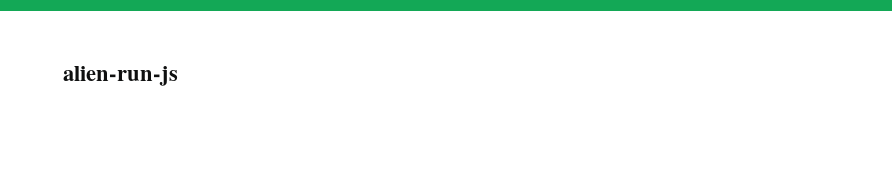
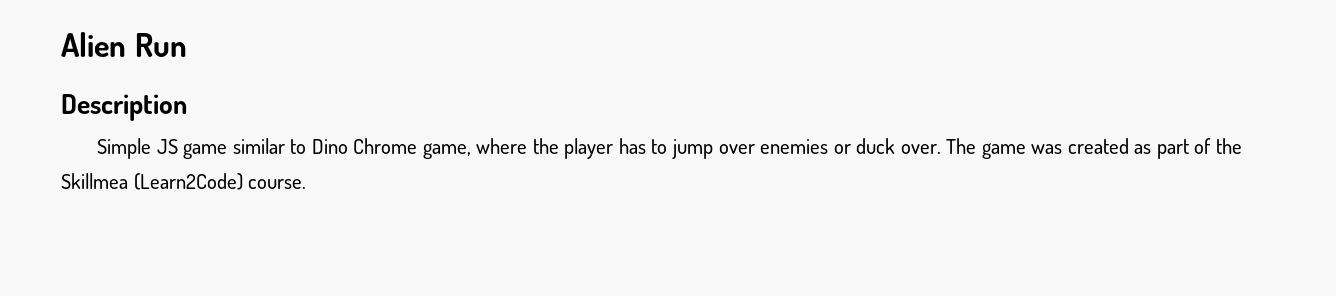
- alien-run-js
+ Alien Run
+ Description
+ Simple JS game similar to Dino Chrome game, where the player has to jump over enemies or duck over. The game was created as part of the Skillmea (Learn2Code) course.

